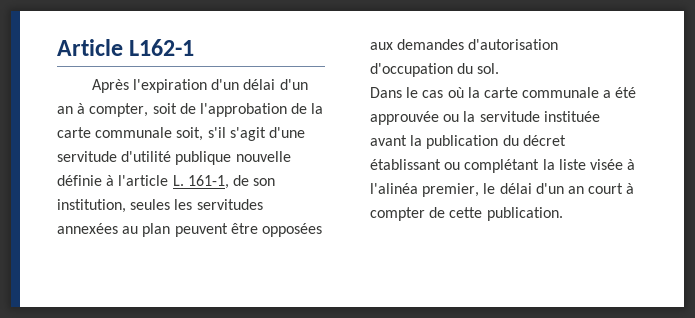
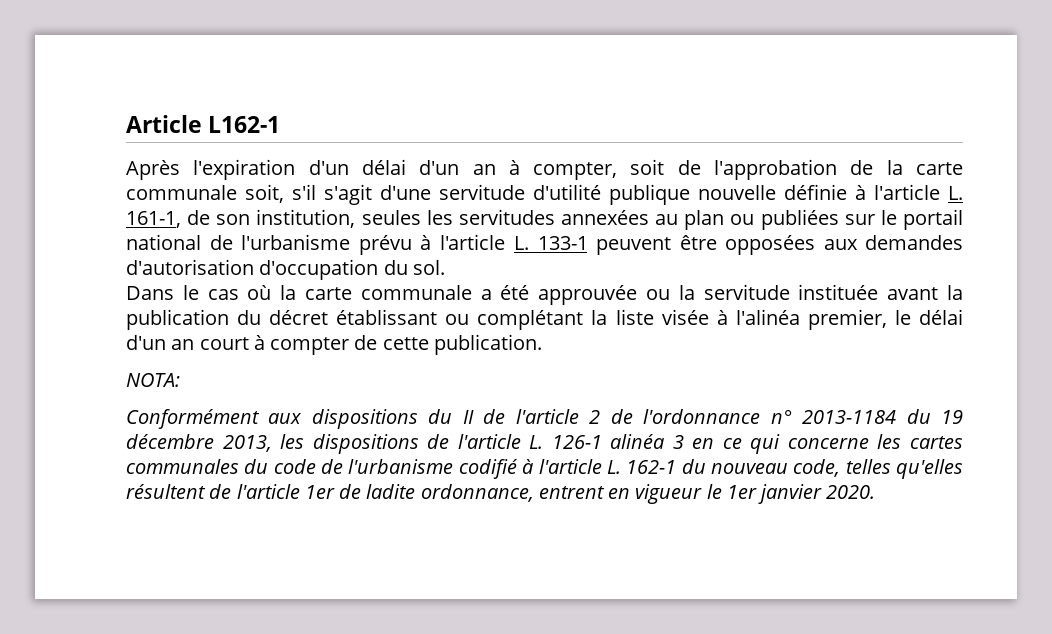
- Après l'expiration d'un délai d'un an à compter, soit de l'approbation de la carte communale soit, s'il s'agit d'une servitude d'utilité publique nouvelle définie à l'article L. 161-1, de son institution, seules les servitudes annexées au plan peuvent être opposées aux demandes d'autorisation d'occupation du sol.
+ Après l'expiration d'un délai d'un an à compter, soit de l'approbation de la carte communale soit, s'il s'agit d'une servitude d'utilité publique nouvelle définie à l'article L. 161-1, de son institution, seules les servitudes annexées au plan ou publiées sur le portail national de l'urbanisme prévu à l'article L. 133-1 peuvent être opposées aux demandes d'autorisation d'occupation du sol.
+ NOTA:
+ Conformément aux dispositions du II de l'article 2 de l'ordonnance n° 2013-1184 du 19 décembre 2013, les dispositions de l'article L. 126-1 alinéa 3 en ce qui concerne les cartes communales du code de l'urbanisme codifié à l'article L. 162-1 du nouveau code, telles qu'elles résultent de l'article 1er de ladite ordonnance, entrent en vigueur le 1er janvier 2020.

